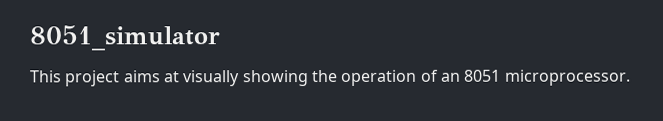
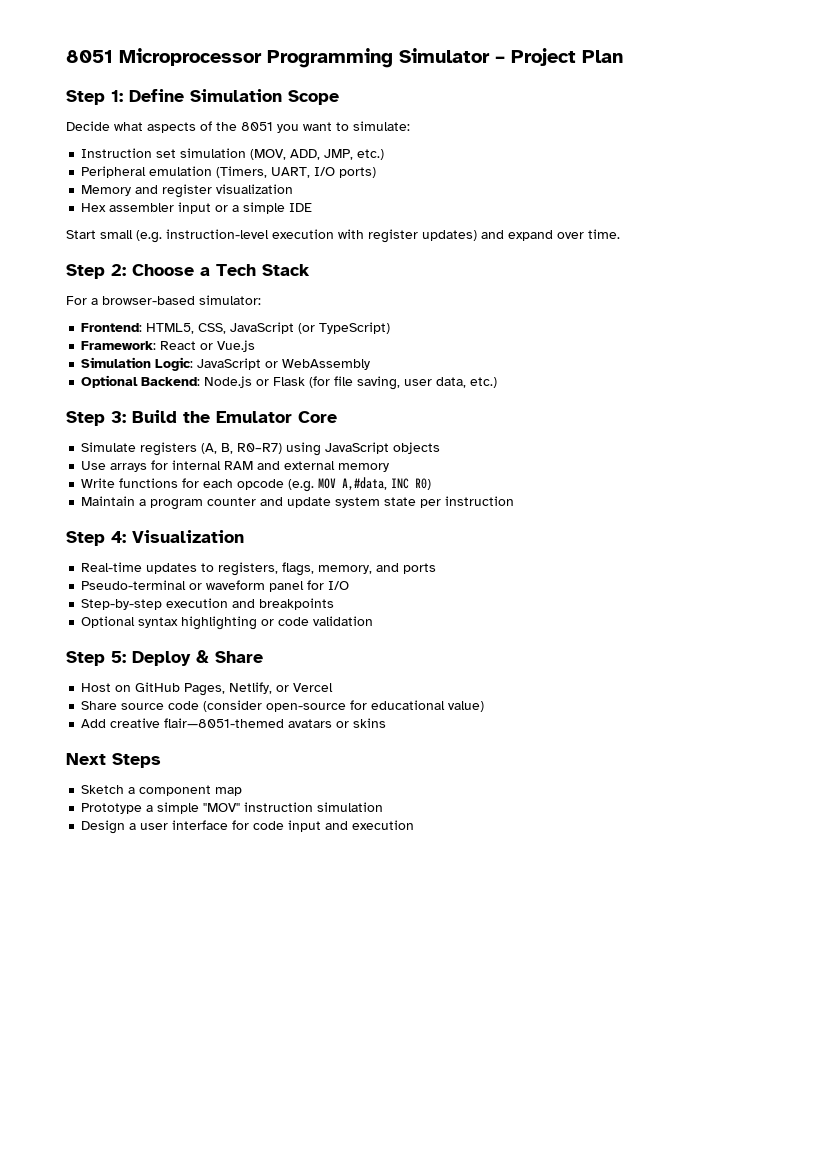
- 8051_simulator
- This project aims at visually showing the operation of an 8051 microprocessor.
+ 8051 Microprocessor Programming Simulator – Project Plan
+ Step 1: Define Simulation Scope
+ Decide what aspects of the 8051 you want to simulate:
+ Instruction set simulation (MOV, ADD, JMP, etc.)
+ Peripheral emulation (Timers, UART, I/O ports)
+ Memory and register visualization
+ Hex assembler input or a simple IDE
+ Start small (e.g. instruction-level execution with register updates) and expand over time.
+ Step 2: Choose a Tech Stack
+ For a browser-based simulator:
+ Frontend: HTML5, CSS, JavaScript (or TypeScript)
+ Framework: React or Vue.js
+ Simulation Logic: JavaScript or WebAssembly
+ Optional Backend: Node.js or Flask (for file saving, user data, etc.)
+ Step 3: Build the Emulator Core
+ Simulate registers (A, B, R0–R7) using JavaScript objects
+ Use arrays for internal RAM and external memory
+ Write functions for each opcode (e.g. MOV A,#data, INC R0)
+ Maintain a program counter and update system state per instruction
+ Step 4: Visualization
+ Real-time updates to registers, flags, memory, and ports
+ Pseudo-terminal or waveform panel for I/O
+ Step-by-step execution and breakpoints
+ Optional syntax highlighting or code validation
+ Step 5: Deploy & Share
+ Host on GitHub Pages, Netlify, or Vercel
+ Share source code (consider open-source for educational value)
+ Add creative flair—8051-themed avatars or skins
+ Next Steps
+ Sketch a component map
+ Prototype a simple "MOV" instruction simulation
+ Design a user interface for code input and execution

